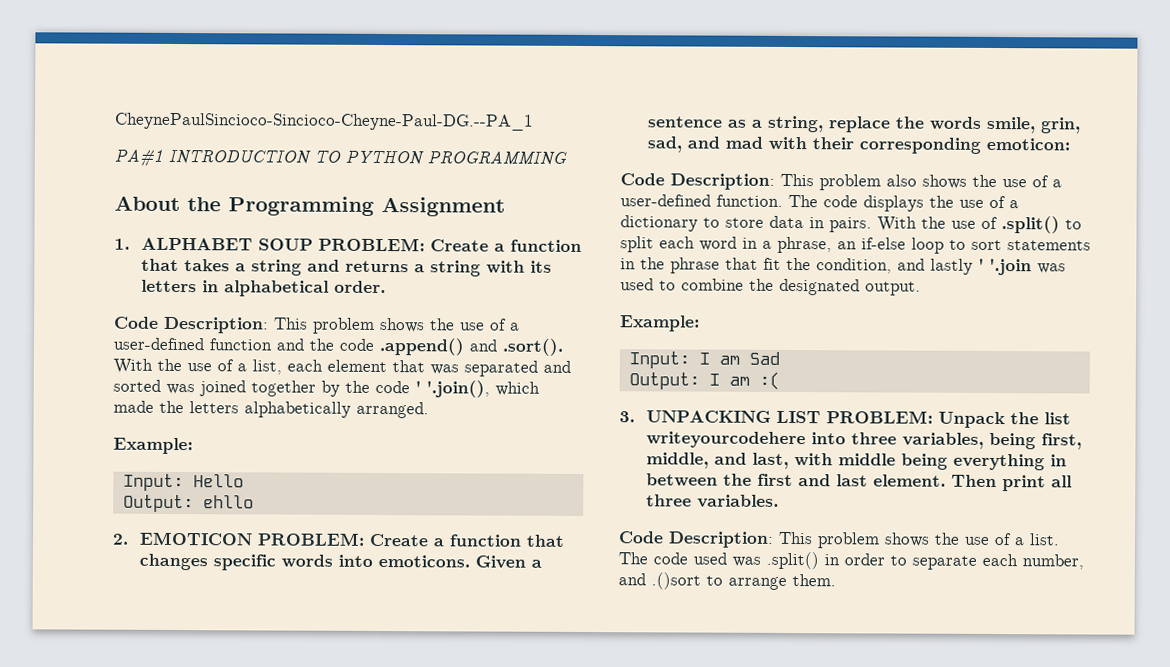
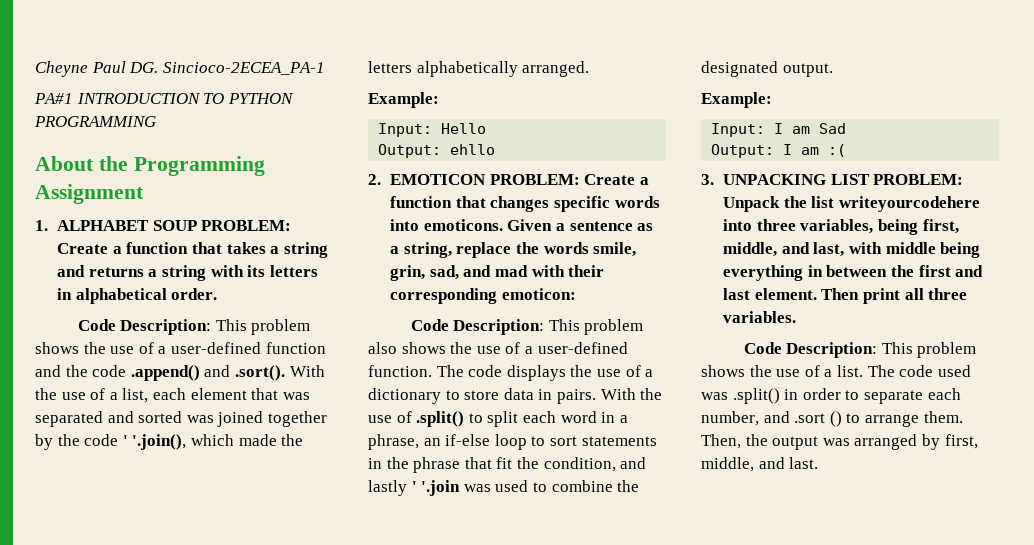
- CheynePaulSincioco-Sincioco-Cheyne-Paul-DG.--PA_1
+ Cheyne Paul DG. Sincioco-2ECEA_PA-1
- The code used was .split() in order to separate each number, and .()sort to arrange them.
+ The code used was .split() in order to separate each number, and .sort () to arrange them.
+ Then, the output was arranged by first, middle, and last.

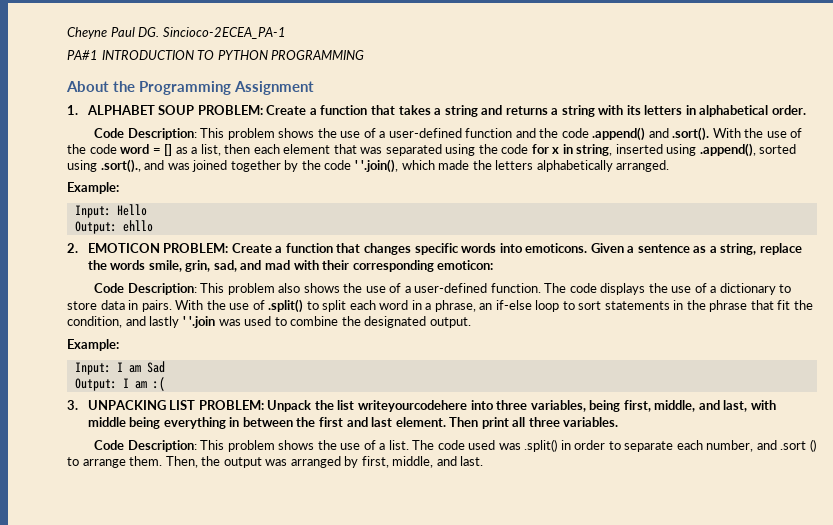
- Code Description: This problem shows the use of a user-defined function and the code .append() and .sort(). With the use of a list, each element that was separated and sorted was joined together by the code ' '.join(), which made the letters alphabetically arranged.
+ Code Description: This problem shows the use of a user-defined function and the code .append() and .sort(). With the use of the code word = [] as a list, then each element that was separated using the code for x in string, inserted using .append(), sorted using .sort()., and was joined together by the code ' '.join(), which made the letters alphabetically arranged.

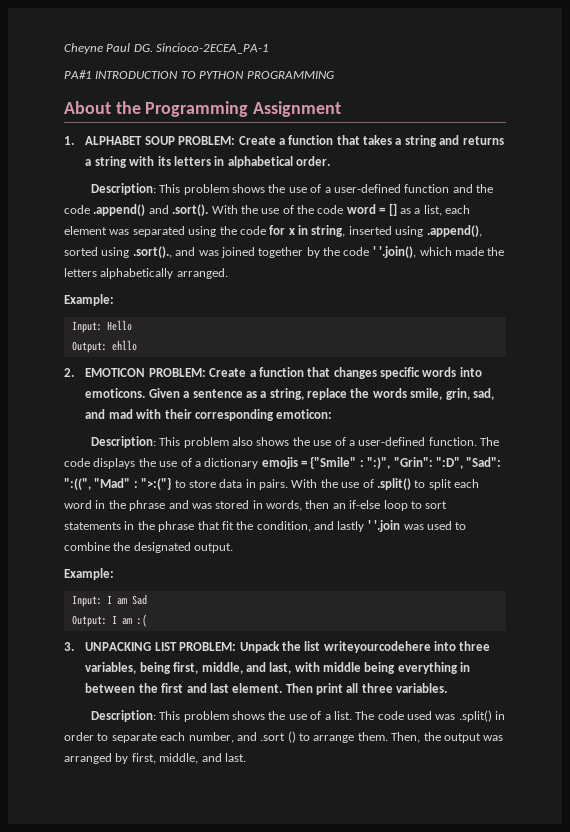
- Code Description: This problem shows the use of a user-defined function and the code .append() and .sort(). With the use of the code word = [] as a list, then each element that was separated using the code for x in string, inserted using .append(), sorted using .sort()., and was joined together by the code ' '.join(), which made the letters alphabetically arranged.
+ Description: This problem shows the use of a user-defined function and the code .append() and .sort(). With the use of the code word = [] as a list, each element was separated using the code for x in string, inserted using .append(), sorted using .sort()., and was joined together by the code ' '.join(), which made the letters alphabetically arranged.
- Code Description: This problem also shows the use of a user-defined function.
+ Description: This problem also shows the use of a user-defined function.
- The code displays the use of a dictionary to store data in pairs.
+ The code displays the use of a dictionary emojis = {"Smile" : ":)", "Grin": ":D", "Sad": ":((", "Mad" : ">:("} to store data in pairs.
- With the use of .split() to split each word in a phrase, an if-else loop to sort statements in the phrase that fit the condition, and lastly ' '.join was used to combine the designated output.
+ With the use of .split() to split each word in the phrase and was stored in words, then an if-else loop to sort statements in the phrase that fit the condition, and lastly ' '.join was used to combine the designated output.
- Code Description: This problem shows the use of a list.
+ Description: This problem shows the use of a list.

